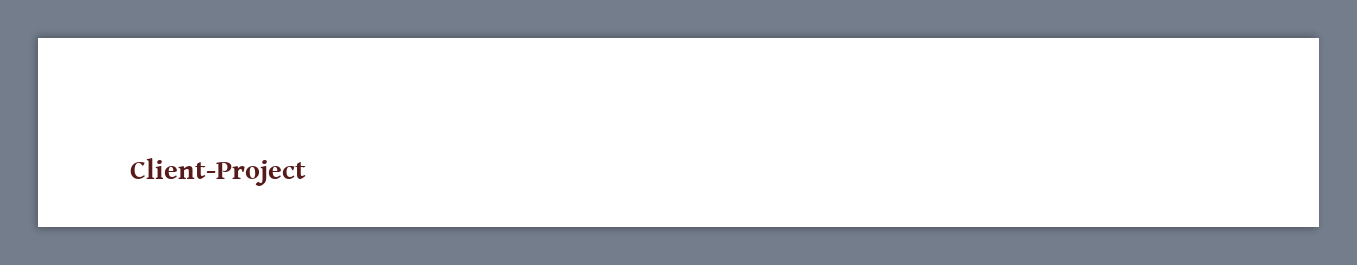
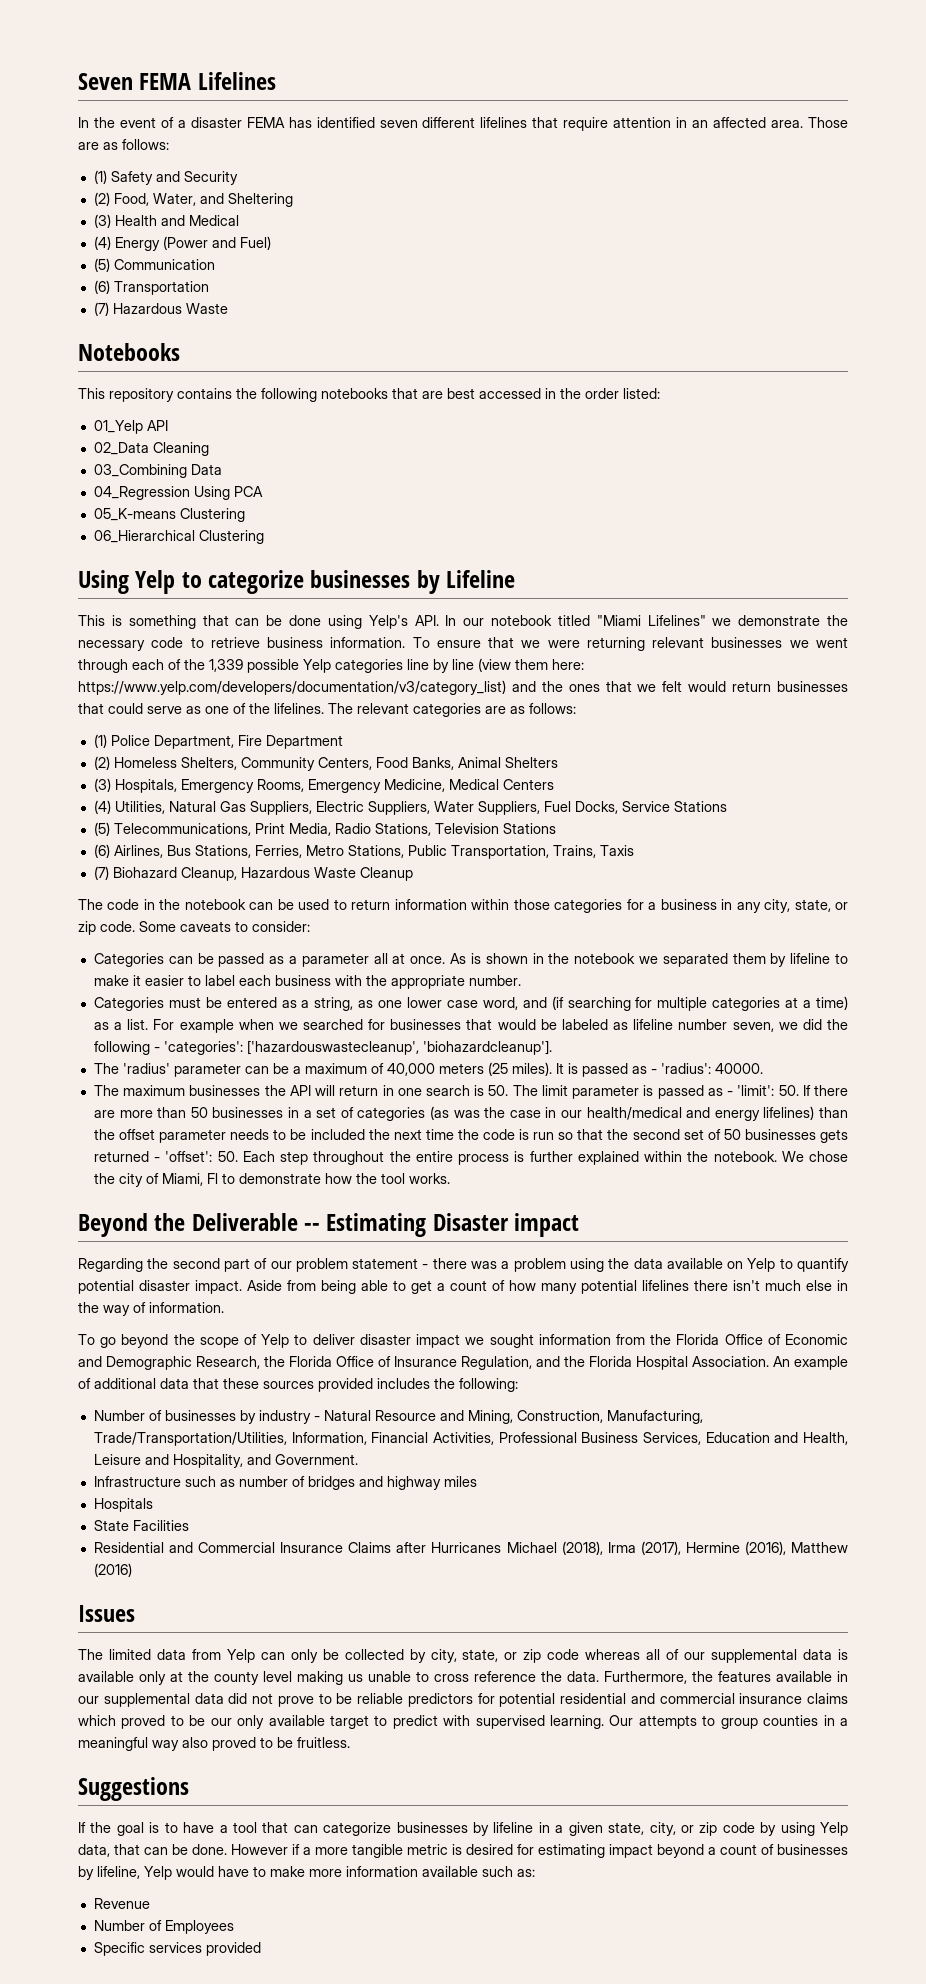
- Client-Project
+ Seven FEMA Lifelines
+ In the event of a disaster FEMA has identified seven different lifelines that require attention in an affected area. Those are as follows:
+ (1) Safety and Security
+ (2) Food, Water, and Sheltering
+ (3) Health and Medical
+ (4) Energy (Power and Fuel)
+ (5) Communication
+ (6) Transportation
+ (7) Hazardous Waste
+ Notebooks
+ This repository contains the following notebooks that are best accessed in the order listed:
+ 01_Yelp API
+ 02_Data Cleaning
+ 03_Combining Data
+ 04_Regression Using PCA
+ 05_K-means Clustering
+ 06_Hierarchical Clustering
+ Using Yelp to categorize businesses by Lifeline
+ This is something that can be done using Yelp's API. In our notebook titled "Miami Lifelines" we demonstrate the necessary code to retrieve business information. To ensure that we were returning relevant businesses we went through each of the 1,339 possible Yelp categories line by line (view them here: https://www.yelp.com/developers/documentation/v3/category_list) and the ones that we felt would return businesses that could serve as one of the lifelines. The relevant categories are as follows:
+ (1) Police Department, Fire Department
+ (2) Homeless Shelters, Community Centers, Food Banks, Animal Shelters
+ (3) Hospitals, Emergency Rooms, Emergency Medicine, Medical Centers
+ (4) Utilities, Natural Gas Suppliers, Electric Suppliers, Water Suppliers, Fuel Docks, Service Stations
+ (5) Telecommunications, Print Media, Radio Stations, Television Stations
+ (6) Airlines, Bus Stations, Ferries, Metro Stations, Public Transportation, Trains, Taxis
+ (7) Biohazard Cleanup, Hazardous Waste Cleanup
+ The code in the notebook can be used to return information within those categories for a business in any city, state, or zip code. Some caveats to consider:
+ Categories can be passed as a parameter all at once. As is shown in the notebook we separated them by lifeline to make it easier to label each business with the appropriate number.
+ Categories must be entered as a string, as one lower case word, and (if searching for multiple categories at a time) as a list. For example when we searched for businesses that would be labeled as lifeline number seven, we did the following - 'categories': ['hazardouswastecleanup', 'biohazardcleanup'].
+ The 'radius' parameter can be a maximum of 40,000 meters (25 miles). It is passed as - 'radius': 40000.
+ The maximum businesses the API will return in one search is 50. The limit parameter is passed as - 'limit': 50. If there are more than 50 businesses in a set of categories (as was the case in our health/medical and energy lifelines) than the offset parameter needs to be included the next time the code is run so that the second set of 50 businesses gets returned - 'offset': 50. Each step throughout the entire process is further explained within the notebook. We chose the city of Miami, Fl to demonstrate how the tool works.
+ Beyond the Deliverable -- Estimating Disaster impact
+ Regarding the second part of our problem statement - there was a problem using the data available on Yelp to quantify potential disaster impact. Aside from being able to get a count of how many potential lifelines there isn't much else in the way of information.
+ To go beyond the scope of Yelp to deliver disaster impact we sought information from the Florida Office of Economic and Demographic Research, the Florida Office of Insurance Regulation, and the Florida Hospital Association. An example of additional data that these sources provided includes the following:
+ Number of businesses by industry - Natural Resource and Mining, Construction, Manufacturing, Trade/Transportation/Utilities, Information, Financial Activities, Professional Business Services, Education and Health, Leisure and Hospitality, and Government.
+ Infrastructure such as number of bridges and highway miles
+ Hospitals
+ State Facilities
+ Residential and Commercial Insurance Claims after Hurricanes Michael (2018), Irma (2017), Hermine (2016), Matthew (2016)
+ Issues
+ The limited data from Yelp can only be collected by city, state, or zip code whereas all of our supplemental data is available only at the county level making us unable to cross reference the data. Furthermore, the features available in our supplemental data did not prove to be reliable predictors for potential residential and commercial insurance claims which proved to be our only available target to predict with supervised learning. Our attempts to group counties in a meaningful way also proved to be fruitless.
+ Suggestions
+ If the goal is to have a tool that can categorize businesses by lifeline in a given state, city, or zip code by using Yelp data, that can be done. However if a more tangible metric is desired for estimating impact beyond a count of businesses by lifeline, Yelp would have to make more information available such as:
+ Revenue
+ Number of Employees
+ Specific services provided

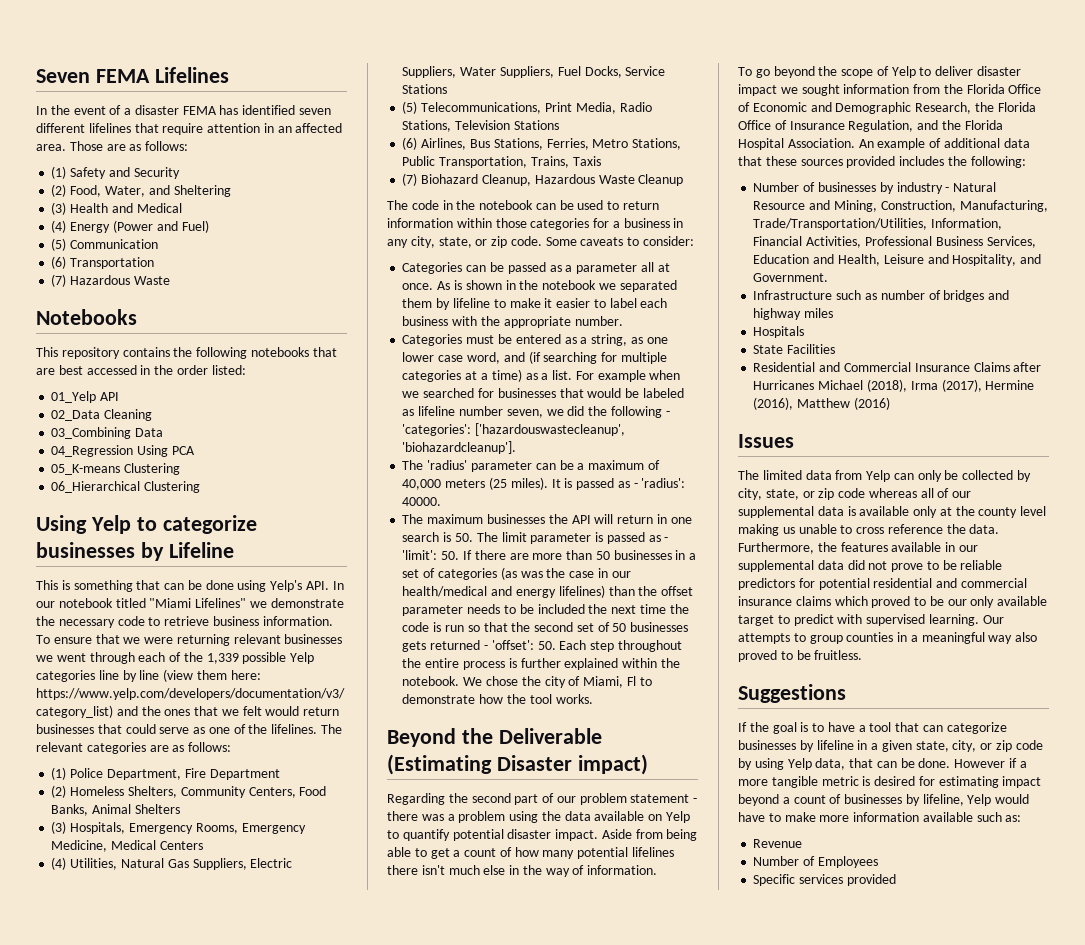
- Beyond the Deliverable -- Estimating Disaster impact
+ Beyond the Deliverable (Estimating Disaster impact)

